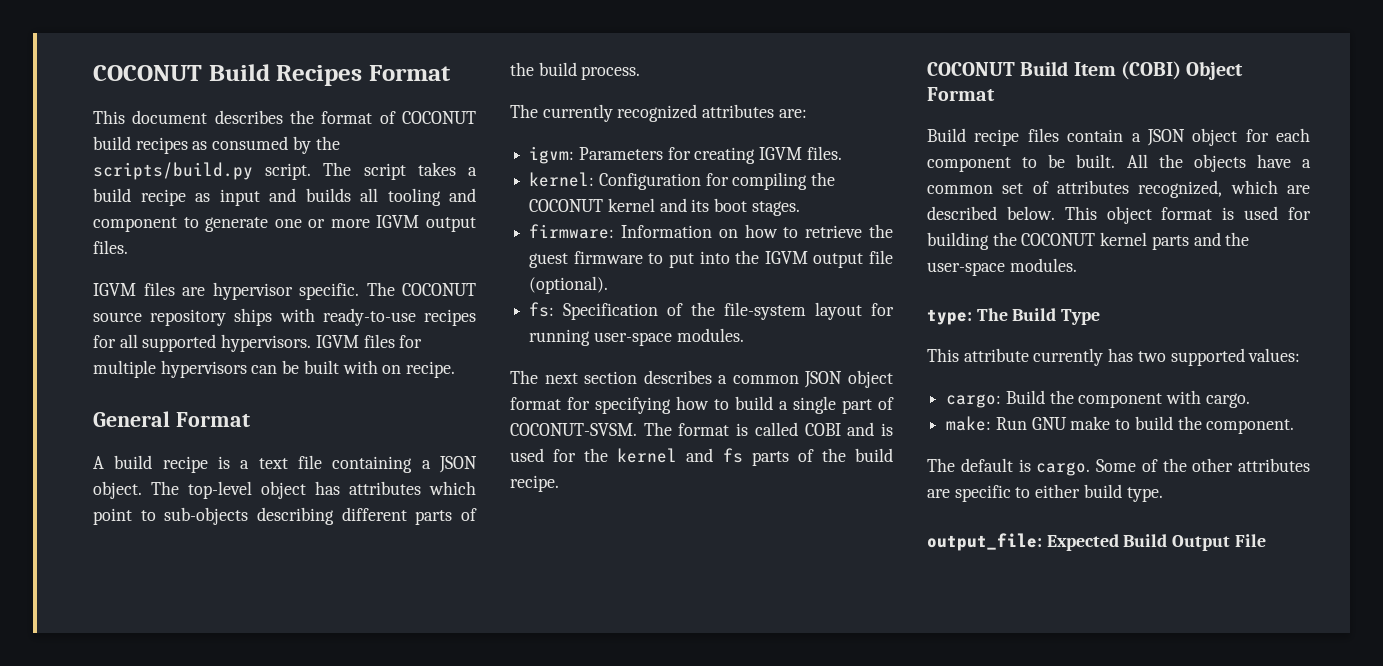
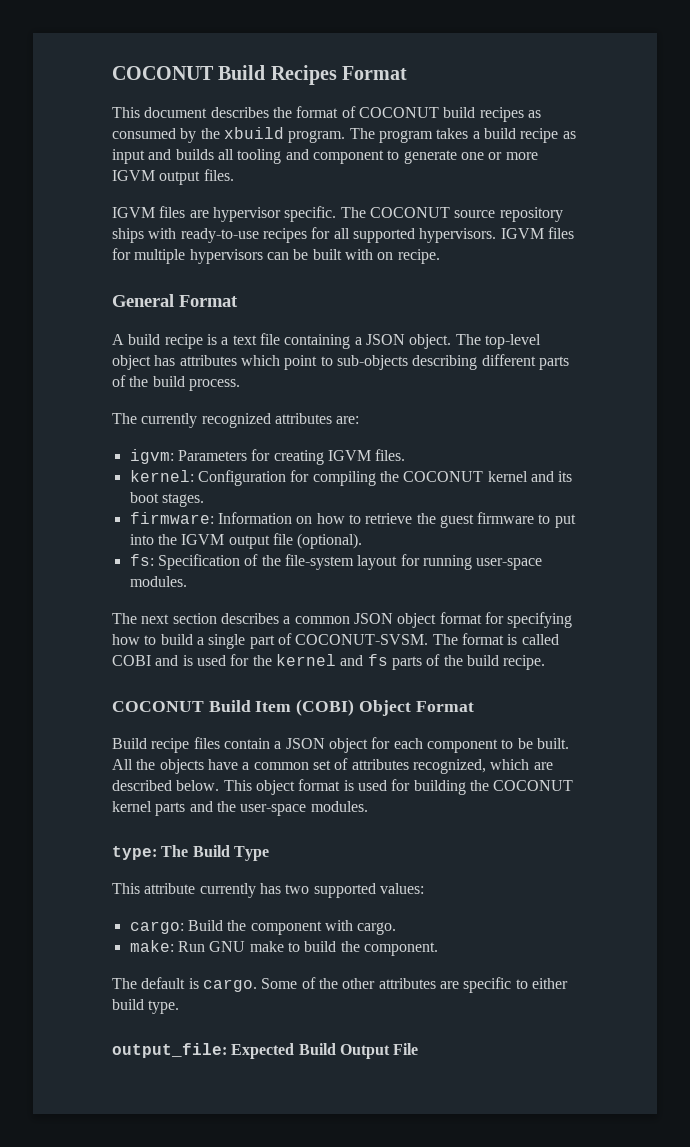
- This document describes the format of COCONUT build recipes as consumed by the scripts/build.py script. The script takes a build recipe as input and builds all tooling and component to generate one or more IGVM output files.
+ This document describes the format of COCONUT build recipes as consumed by the xbuild program. The program takes a build recipe as input and builds all tooling and component to generate one or more IGVM output files.

